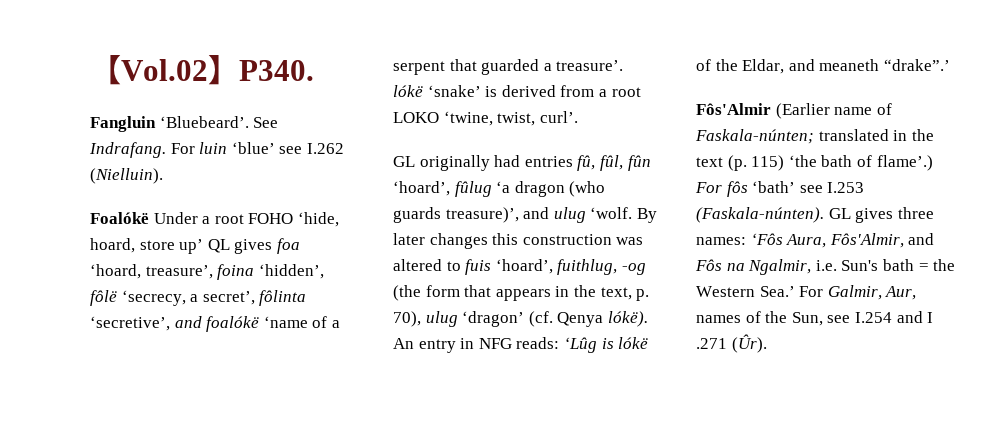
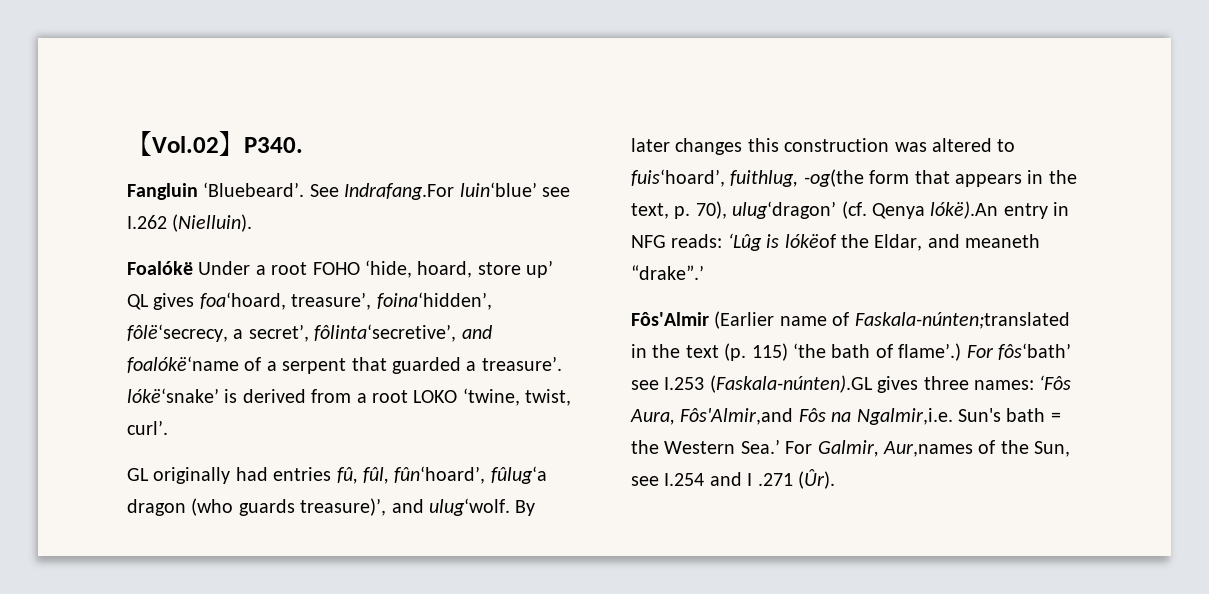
- See Indrafang. For luin ‘blue’ see I.262 (Nielluin).
+ See Indrafang.For luin‘blue’ see I.262 (Nielluin).
- Foalókë Under a root FOHO ‘hide, hoard, store up’ QL gives foa ‘hoard, treasure’, foina ‘hidden’, fôlë ‘secrecy, a secret’, fôlinta ‘secretive’, and foalókë ‘name of a serpent that guarded a treasure’. lókë ‘snake’ is derived from a root LOKO ‘twine, twist, curl’.
+ Foalókë Under a root FOHO ‘hide, hoard, store up’ QL gives foa‘hoard, treasure’, foina‘hidden’, fôlë‘secrecy, a secret’, fôlinta‘secretive’, and foalókë‘name of a serpent that guarded a treasure’. lókë‘snake’ is derived from a root LOKO ‘twine, twist, curl’.
- GL originally had entries fû, fûl, fûn ‘hoard’, fûlug ‘a dragon (who guards treasure)’, and ulug ‘wolf.
+ GL originally had entries fû, fûl, fûn‘hoard’, fûlug‘a dragon (who guards treasure)’, and ulug‘wolf.
- By later changes this construction was altered to fuis ‘hoard’, fuithlug, -og (the form that appears in the text, p. 70), ulug ‘dragon’ (cf. Qenya lókë). An entry in NFG reads: ‘Lûg is lókë of the Eldar, and meaneth “drake”.’
+ By later changes this construction was altered to fuis‘hoard’, fuithlug, -og(the form that appears in the text, p. 70), ulug‘dragon’ (cf. Qenya lókë).An entry in NFG reads: ‘Lûg is lókëof the Eldar, and meaneth “drake”.’
- Fôs'Almir (Earlier name of Faskala-núnten; translated in the text (p. 115) ‘the bath of flame’.)
+ Fôs'Almir (Earlier name of Faskala-núnten;translated in the text (p. 115) ‘the bath of flame’.)
- For fôs ‘bath’ see I.253 (Faskala-núnten). GL gives three names: ‘Fôs Aura, Fôs'Almir, and Fôs na Ngalmir, i.e. Sun's bath = the Western Sea.’ For Galmir, Aur, names of the Sun, see I.254 and I .271 (Ûr).
+ For fôs‘bath’ see I.253 (Faskala-núnten).GL gives three names: ‘Fôs Aura, Fôs'Almir,and Fôs na Ngalmir,i.e. Sun's bath = the Western Sea.’ For Galmir, Aur,names of the Sun, see I.254 and I .271 (Ûr).

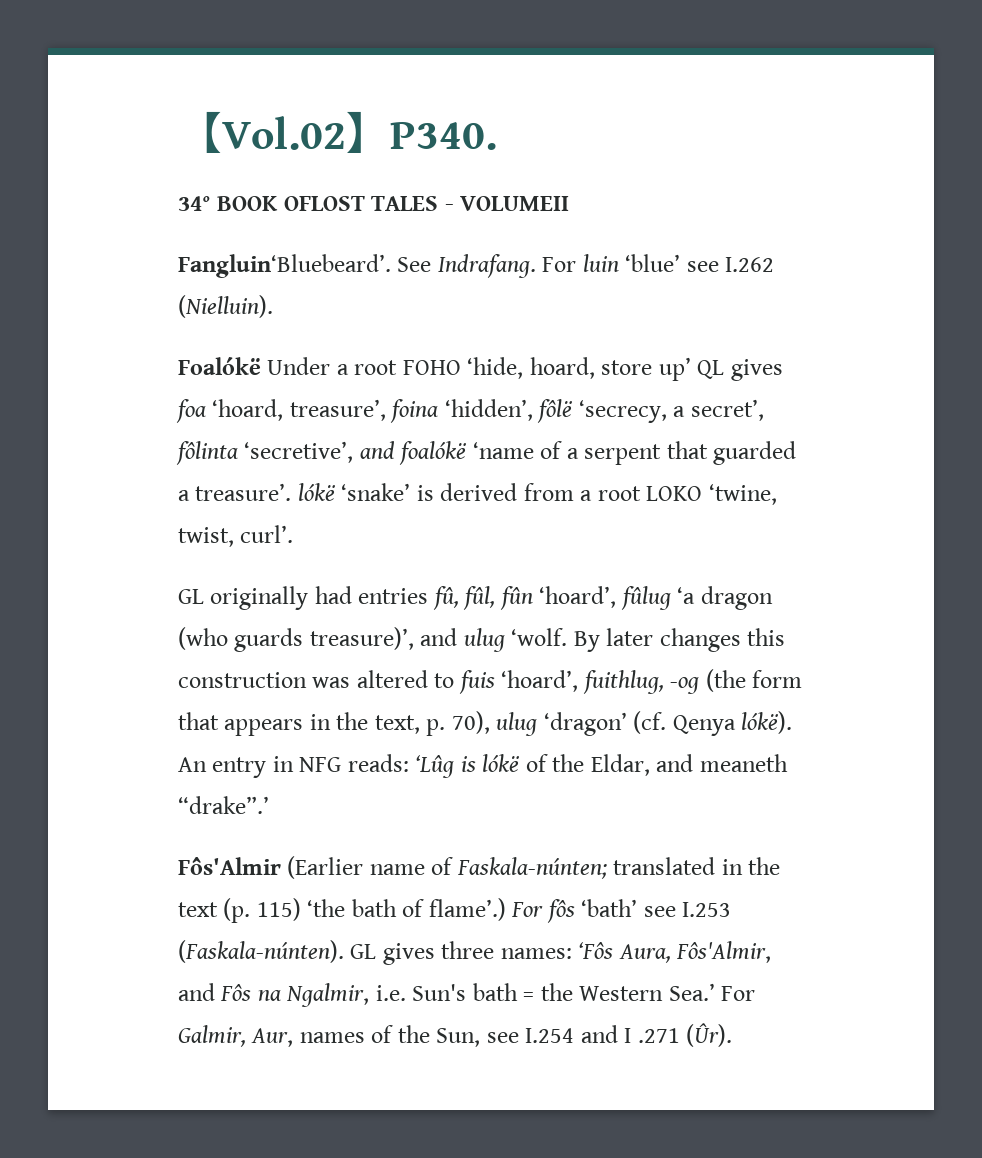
- Fangluin ‘Bluebeard’. See Indrafang.For luin‘blue’ see I.262 (Nielluin).
+ 34° BOOK OFLOST TALES - VOLUMEII
+ Fangluin‘Bluebeard’. See Indrafang. For luin ‘blue’ see I.262 (Nielluin).
- Foalókë Under a root FOHO ‘hide, hoard, store up’ QL gives foa‘hoard, treasure’, foina‘hidden’, fôlë‘secrecy, a secret’, fôlinta‘secretive’, and foalókë‘name of a serpent that guarded a treasure’. lókë‘snake’ is derived from a root LOKO ‘twine, twist, curl’.
+ Foalókë Under a root FOHO ‘hide, hoard, store up’ QL gives foa ‘hoard, treasure’, foina ‘hidden’, fôlë ‘secrecy, a secret’, fôlinta ‘secretive’, and foalókë ‘name of a serpent that guarded a treasure’. lókë ‘snake’ is derived from a root LOKO ‘twine, twist, curl’.
- GL originally had entries fû, fûl, fûn‘hoard’, fûlug‘a dragon (who guards treasure)’, and ulug‘wolf.
+ GL originally had entries fû, fûl, fûn ‘hoard’, fûlug ‘a dragon (who guards treasure)’, and ulug ‘wolf.
- By later changes this construction was altered to fuis‘hoard’, fuithlug, -og(the form that appears in the text, p. 70), ulug‘dragon’ (cf. Qenya lókë).An entry in NFG reads: ‘Lûg is lókëof the Eldar, and meaneth “drake”.’
+ By later changes this construction was altered to fuis ‘hoard’, fuithlug, -og (the form that appears in the text, p. 70), ulug ‘dragon’ (cf. Qenya lókë). An entry in NFG reads: ‘Lûg is lókë of the Eldar, and meaneth “drake”.’
- Fôs'Almir (Earlier name of Faskala-núnten;translated in the text (p. 115) ‘the bath of flame’.)
+ Fôs'Almir (Earlier name of Faskala-núnten; translated in the text (p. 115) ‘the bath of flame’.)
- For fôs‘bath’ see I.253 (Faskala-núnten).GL gives three names: ‘Fôs Aura, Fôs'Almir,and Fôs na Ngalmir,i.e. Sun's bath = the Western Sea.’ For Galmir, Aur,names of the Sun, see I.254 and I .271 (Ûr).
+ For fôs ‘bath’ see I.253 (Faskala-núnten). GL gives three names: ‘Fôs Aura, Fôs'Almir, and Fôs na Ngalmir, i.e. Sun's bath = the Western Sea.’ For Galmir, Aur, names of the Sun, see I.254 and I .271 (Ûr).

